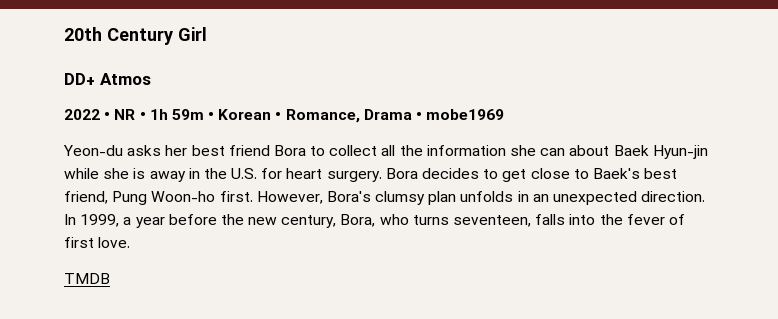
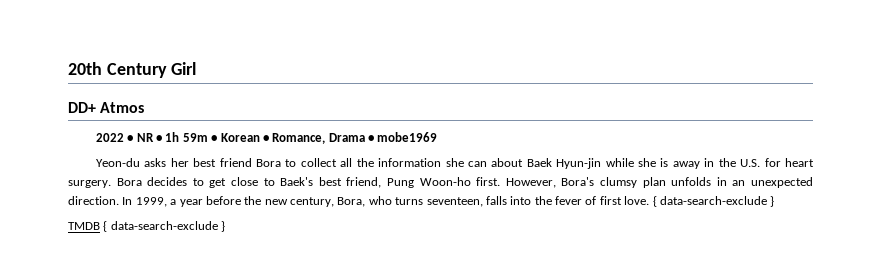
- In 1999, a year before the new century, Bora, who turns seventeen, falls into the fever of first love.
- TMDB
+ In 1999, a year before the new century, Bora, who turns seventeen, falls into the fever of first love. { data-search-exclude }
+ TMDB { data-search-exclude }

